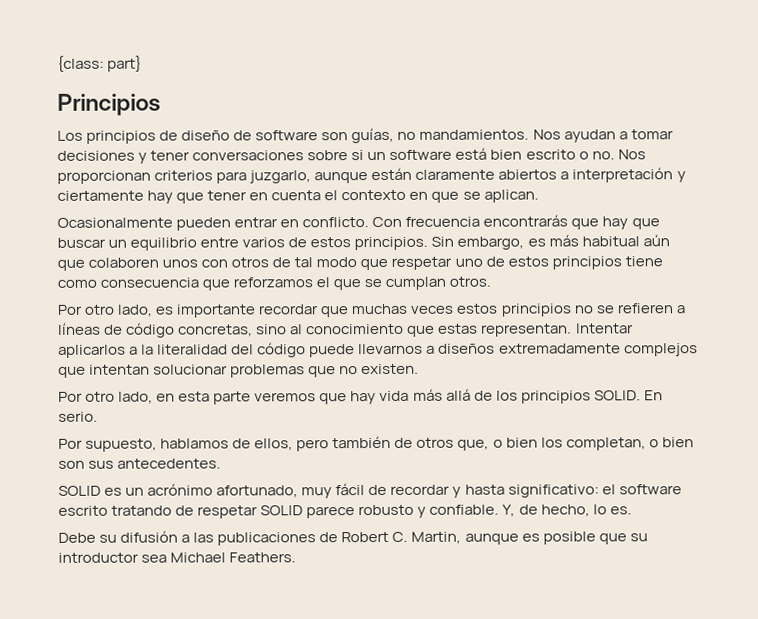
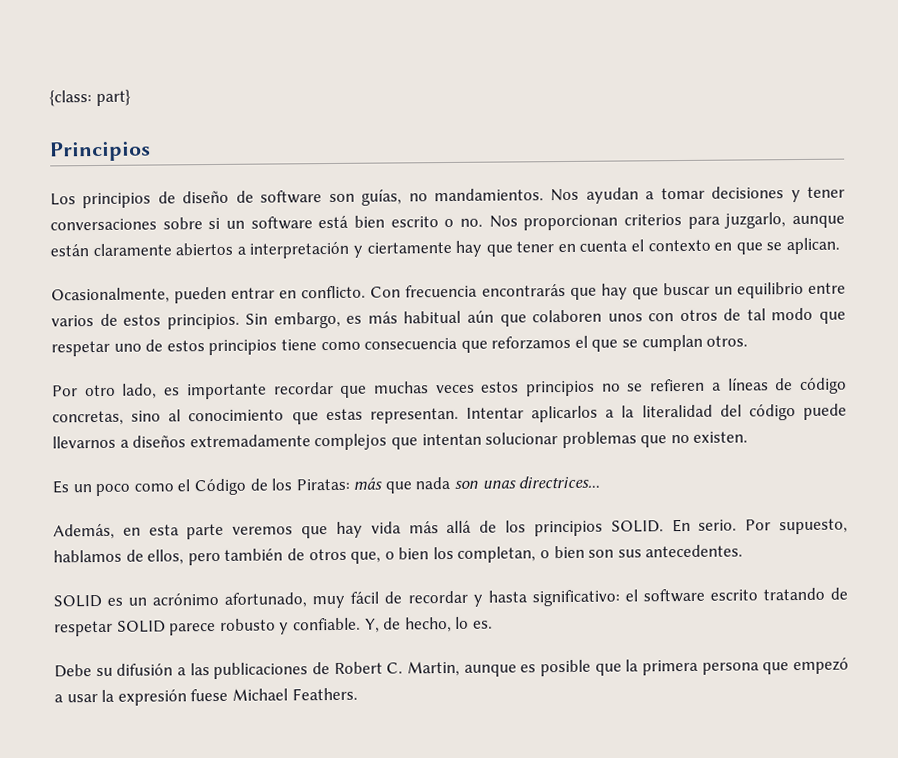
- Ocasionalmente pueden entrar en conflicto.
+ Ocasionalmente, pueden entrar en conflicto.
- Por otro lado, en esta parte veremos que hay vida más allá de los principios SOLID.
+ Es un poco como el Código de los Piratas: más que nada son unas directrices...
+ Además, en esta parte veremos que hay vida más allá de los principios SOLID.
- En serio.
- Por supuesto, hablamos de ellos, pero también de otros que, o bien los completan, o bien son sus antecedentes.
+ En serio. Por supuesto, hablamos de ellos, pero también de otros que, o bien los completan, o bien son sus antecedentes.
- Debe su difusión a las publicaciones de Robert C. Martin, aunque es posible que su introductor sea Michael Feathers.
+ Debe su difusión a las publicaciones de Robert C. Martin, aunque es posible que la primera persona que empezó a usar la expresión fuese Michael Feathers.

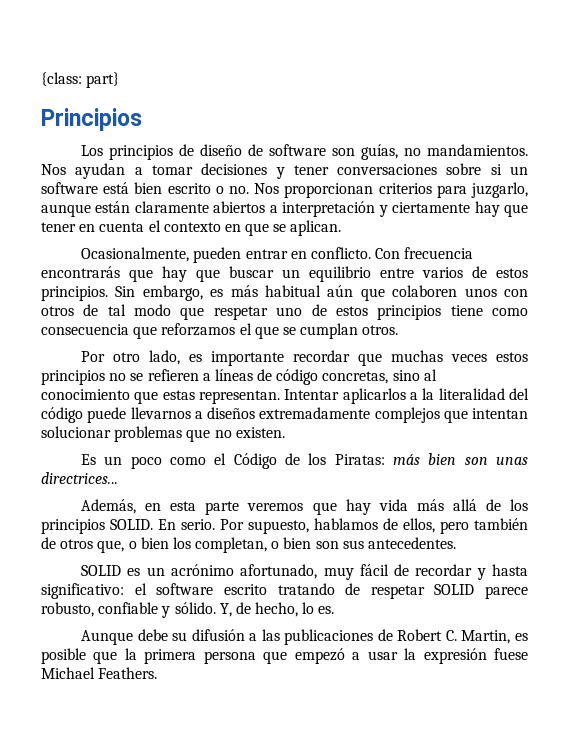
- Es un poco como el Código de los Piratas: más que nada son unas directrices...
+ Es un poco como el Código de los Piratas: más bien son unas directrices...
- SOLID es un acrónimo afortunado, muy fácil de recordar y hasta significativo: el software escrito tratando de respetar SOLID parece robusto y confiable.
+ SOLID es un acrónimo afortunado, muy fácil de recordar y hasta significativo: el software escrito tratando de respetar SOLID parece robusto, confiable y sólido.
- Debe su difusión a las publicaciones de Robert C. Martin, aunque es posible que la primera persona que empezó a usar la expresión fuese Michael Feathers.
+ Aunque debe su difusión a las publicaciones de Robert C. Martin, es posible que la primera persona que empezó a usar la expresión fuese Michael Feathers.

